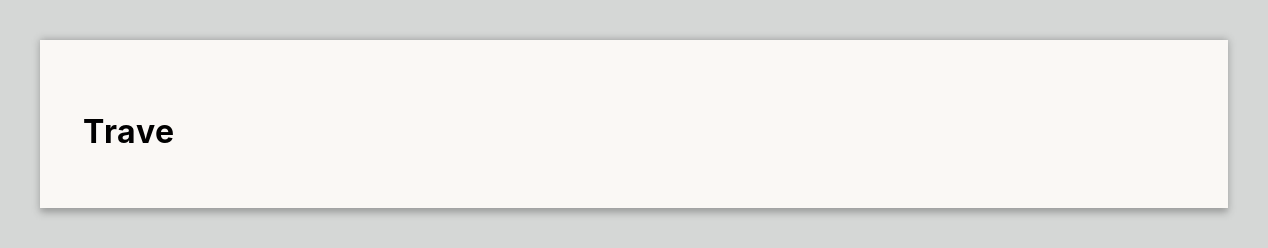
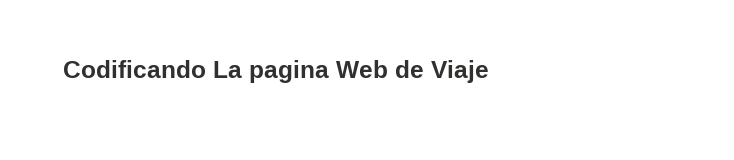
- Trave
+ Codificando La pagina Web de Viaje

